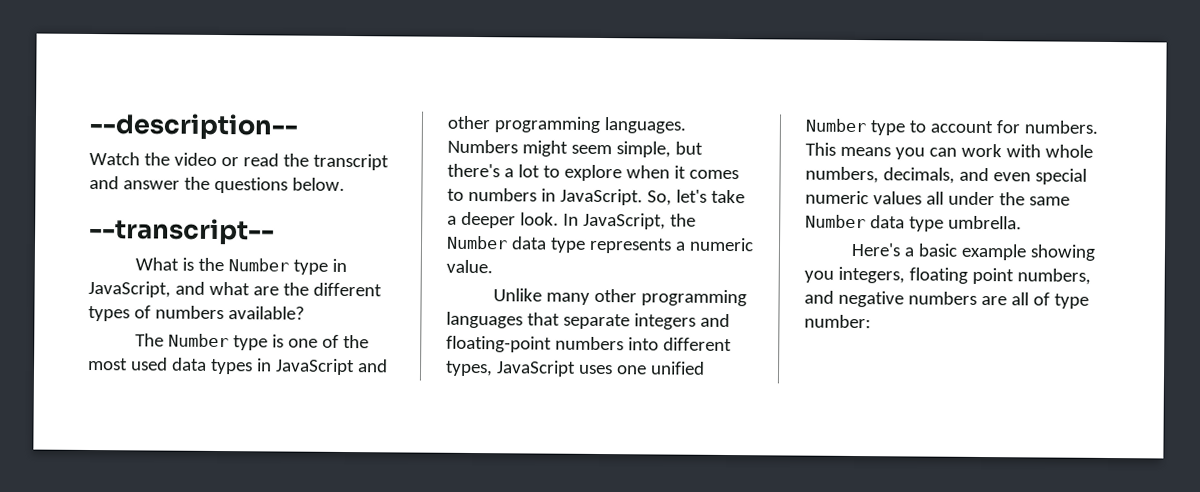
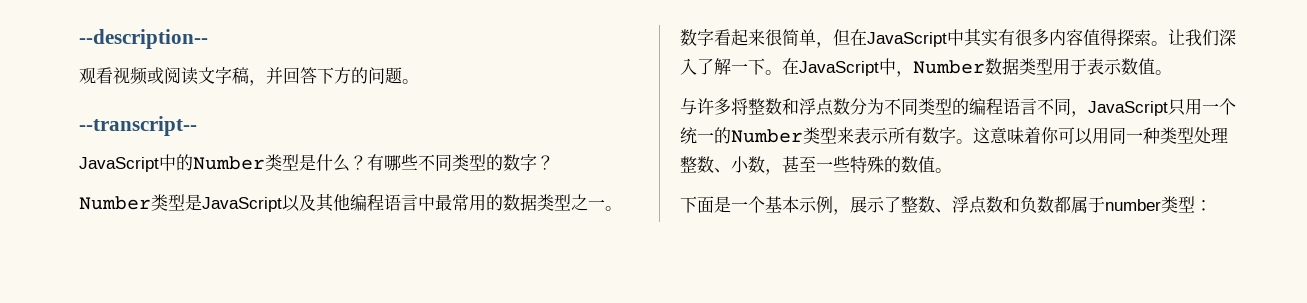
- Watch the video or read the transcript and answer the questions below.
+ 观看视频或阅读文字稿，并回答下方的问题。
  --transcript--
- What is the Number type in JavaScript, and what are the different types of numbers available?
- The Number type is one of the most used data types in JavaScript and other programming languages. Numbers might seem simple, but there's a lot to explore when it comes to numbers in JavaScript. So, let's take a deeper look. In JavaScript, the Number data type represents a numeric value.
- Unlike many other programming languages that separate integers and floating-point numbers into different types, JavaScript uses one unified Number type to account for numbers. This means you can work with whole numbers, decimals, and even special numeric values all under the same Number data type umbrella.
- Here's a basic example showing you integers, floating point numbers, and negative numbers are all of type number:
+ JavaScript中的Number类型是什么？有哪些不同类型的数字？
+ Number类型是JavaScript以及其他编程语言中最常用的数据类型之一。数字看起来很简单，但在JavaScript中其实有很多内容值得探索。让我们深入了解一下。在JavaScript中，Number数据类型用于表示数值。
+ 与许多将整数和浮点数分为不同类型的编程语言不同，JavaScript只用一个统一的Number类型来表示所有数字。这意味着你可以用同一种类型处理整数、小数，甚至一些特殊的数值。
+ 下面是一个基本示例，展示了整数、浮点数和负数都属于number类型：

